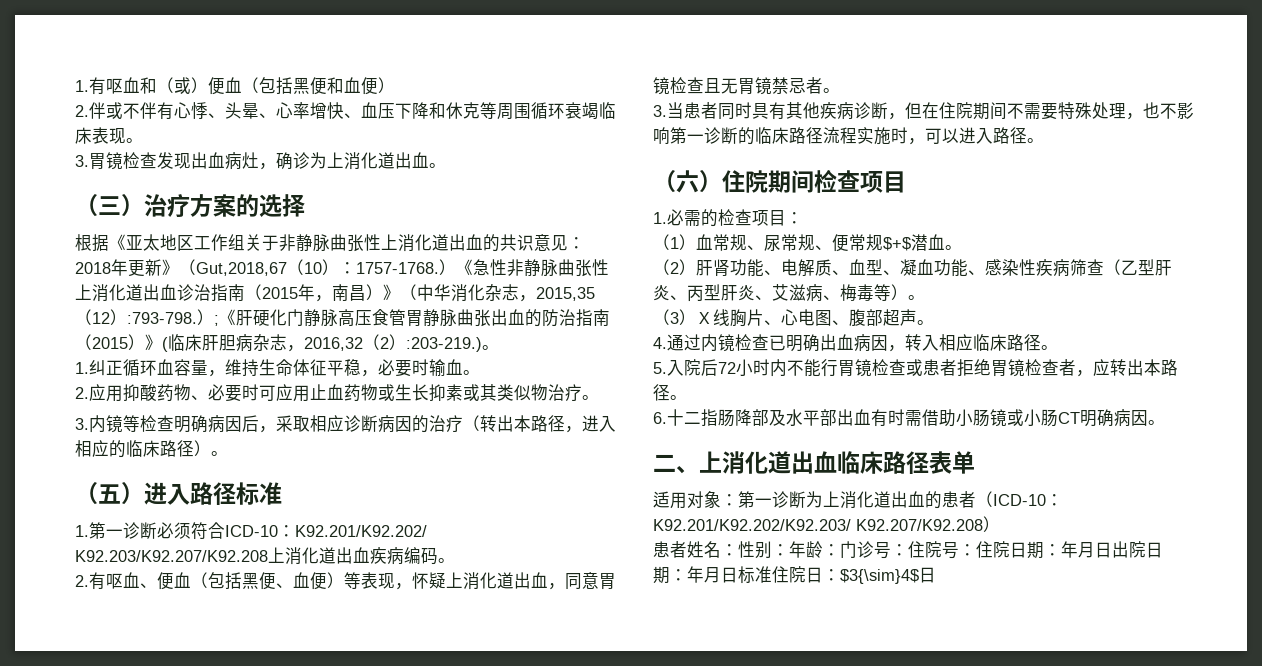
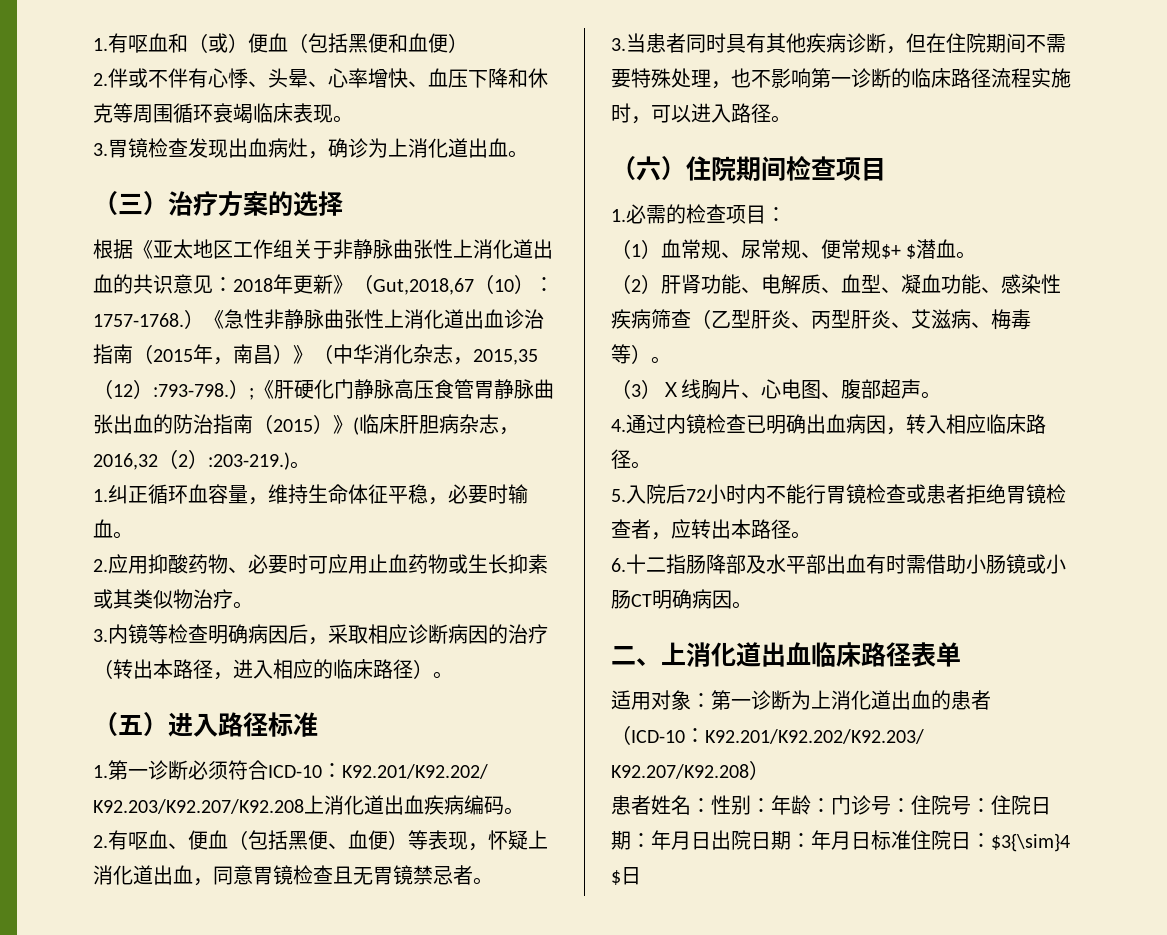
- （1）血常规、尿常规、便常规$+$潜血。
+ （1）血常规、尿常规、便常规$+ $潜血。
- 患者姓名：性别：年龄：门诊号：住院号：住院日期：年月日出院日期：年月日标准住院日：$3{\sim}4$日
+ 患者姓名：性别：年龄：门诊号：住院号：住院日期：年月日出院日期：年月日标准住院日：$3{\sim}4 $日

